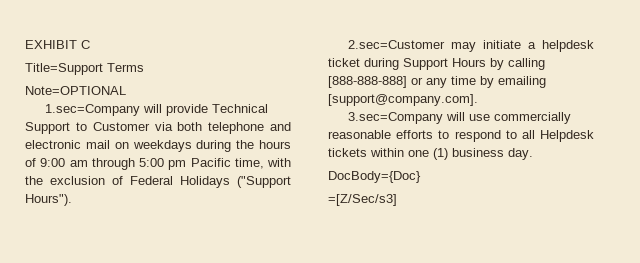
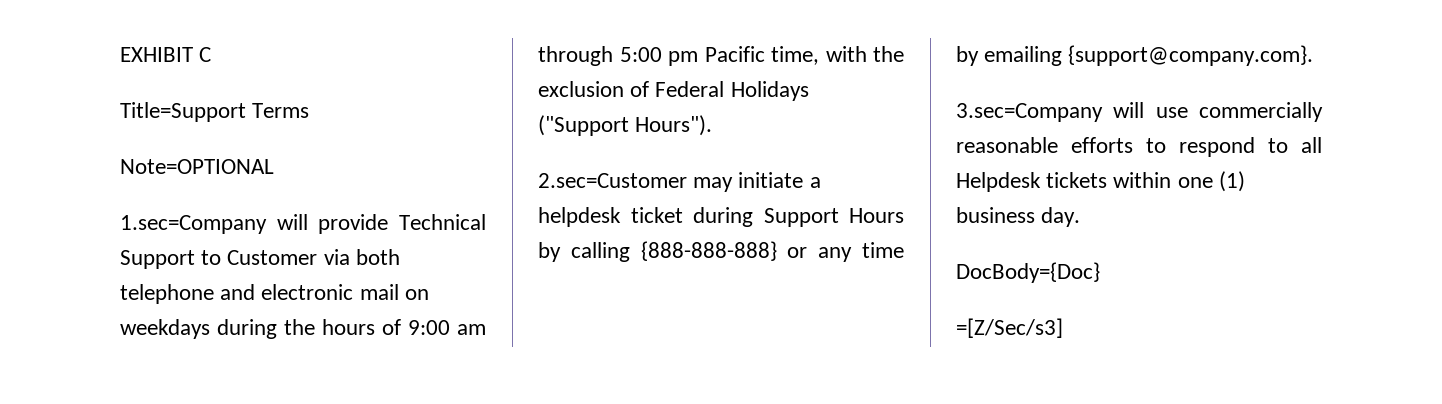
- 2.sec=Customer may initiate a helpdesk ticket during Support Hours by calling [888-888-888] or any time by emailing [support@company.com].
+ 2.sec=Customer may initiate a helpdesk ticket during Support Hours by calling {888-888-888} or any time by emailing {support@company.com}.

